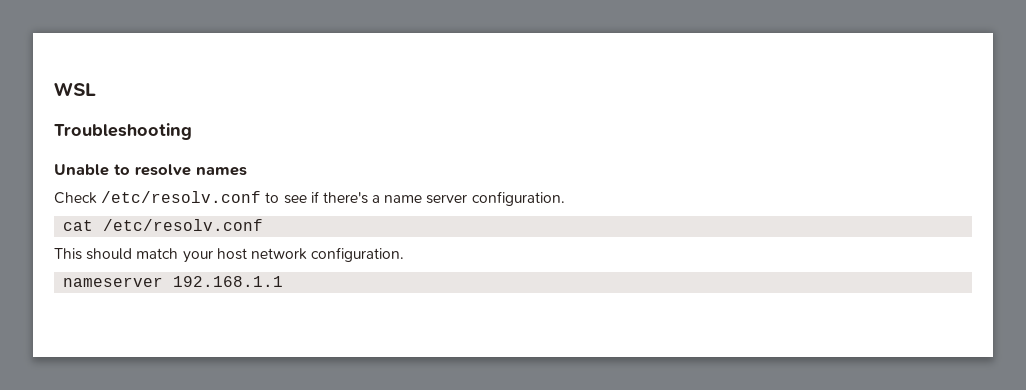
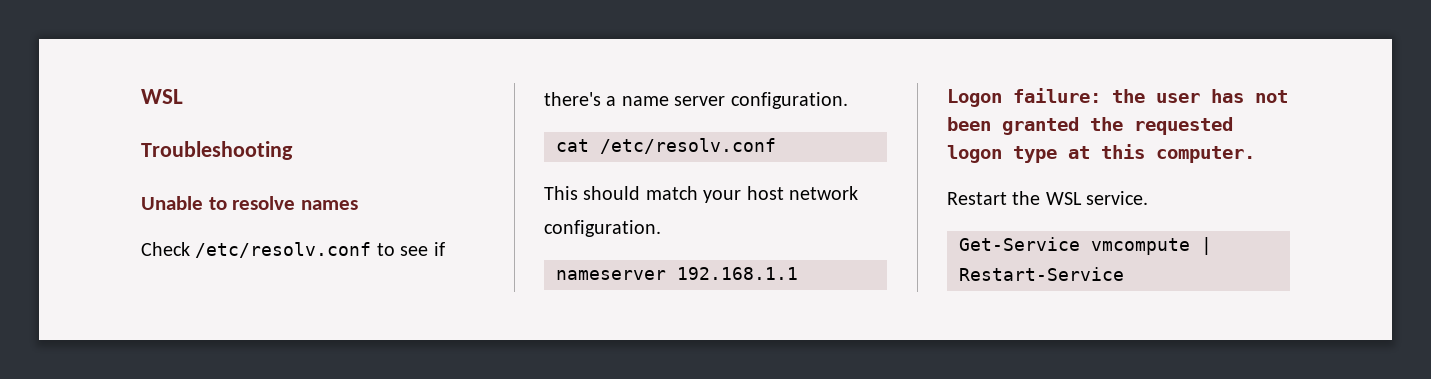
+ Logon failure: the user has not been granted the requested logon type at this computer.
+ Restart the WSL service.
+ Get-Service vmcompute | Restart-Service

